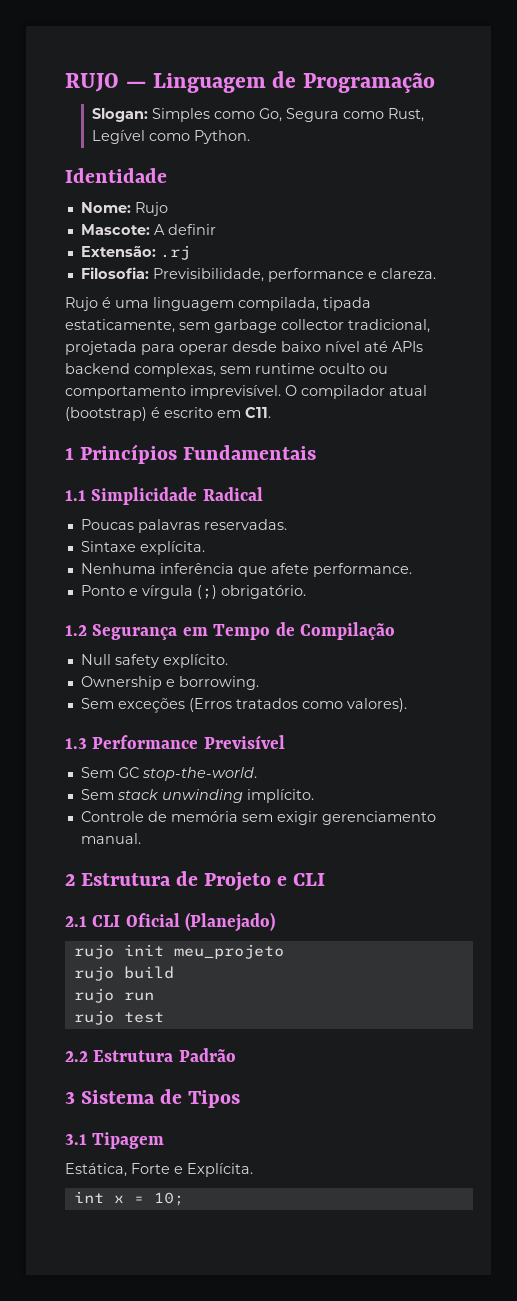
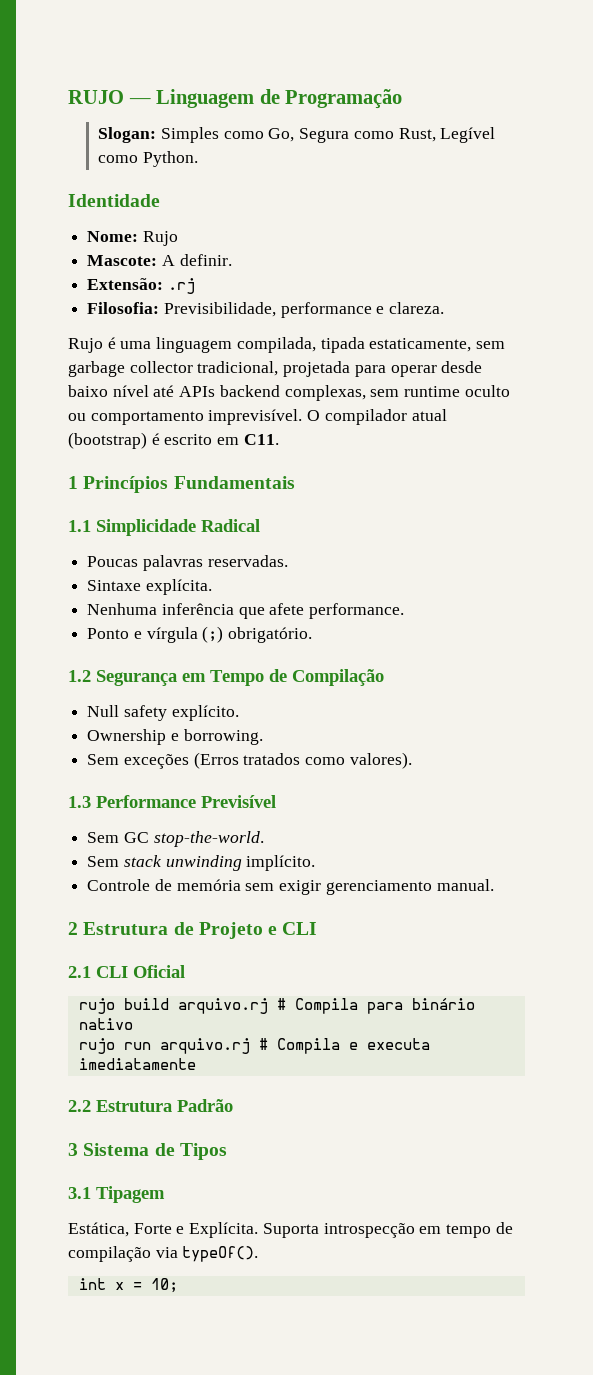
- Mascote: A definir
+ Mascote: A definir.
- 2.1 CLI Oficial (Planejado)
- rujo init meu_projeto
- rujo build
- rujo run
- rujo test
+ 2.1 CLI Oficial
+ rujo build arquivo.rj # Compila para binário nativo
+ rujo run arquivo.rj # Compila e executa imediatamente
+ Suporta introspecção em tempo de compilação via typeOf().

